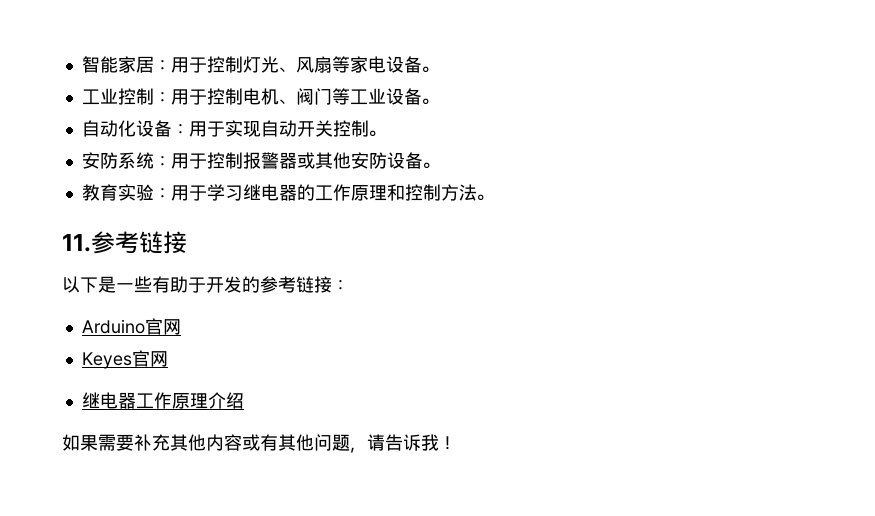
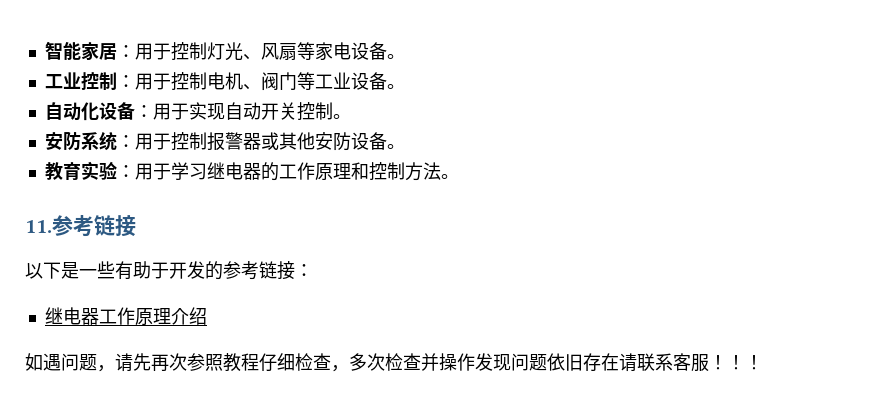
- Arduino官网
- Keyes官网
- 如果需要补充其他内容或有其他问题，请告诉我！
+ 如遇问题，请先再次参照教程仔细检查，多次检查并操作发现问题依旧存在请联系客服！！！

